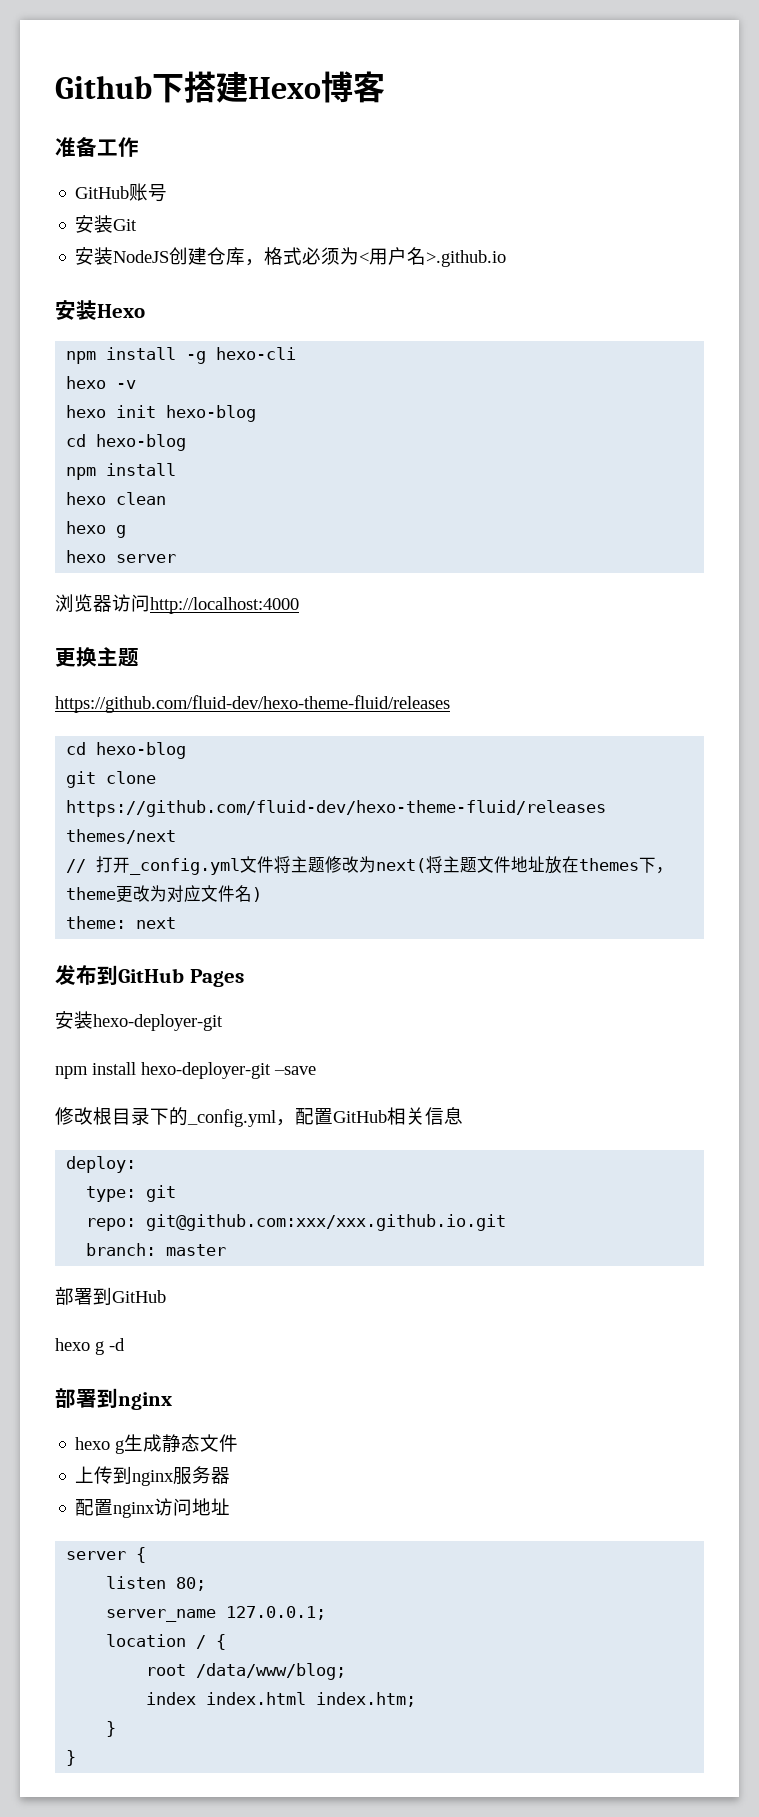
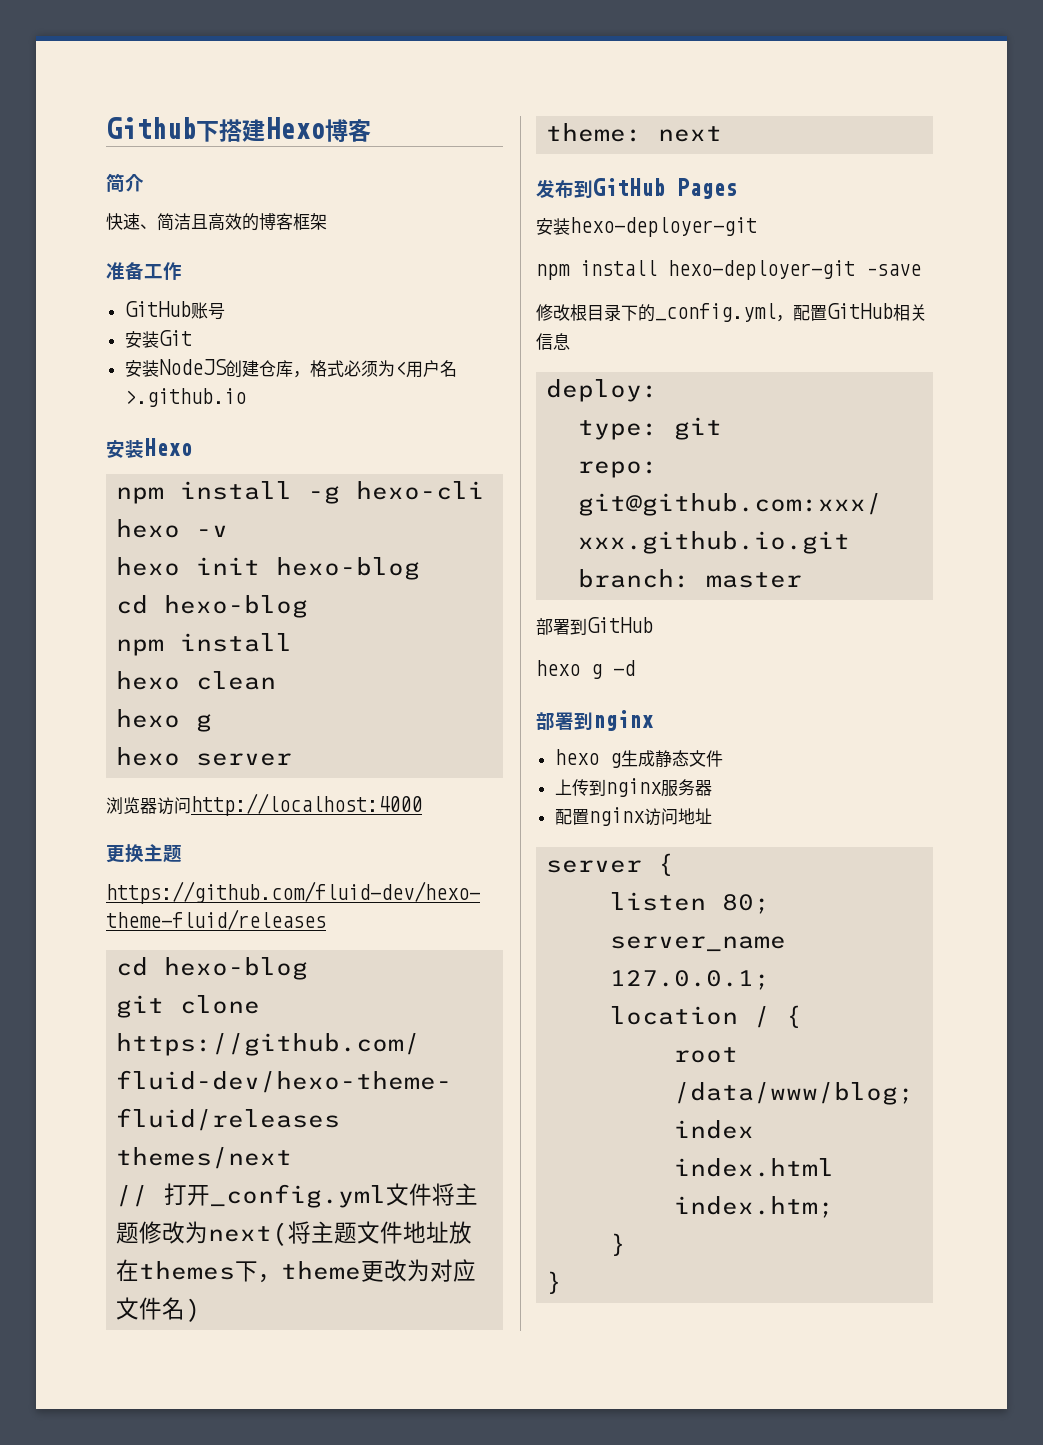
+ 简介
+ 快速、简洁且高效的博客框架

